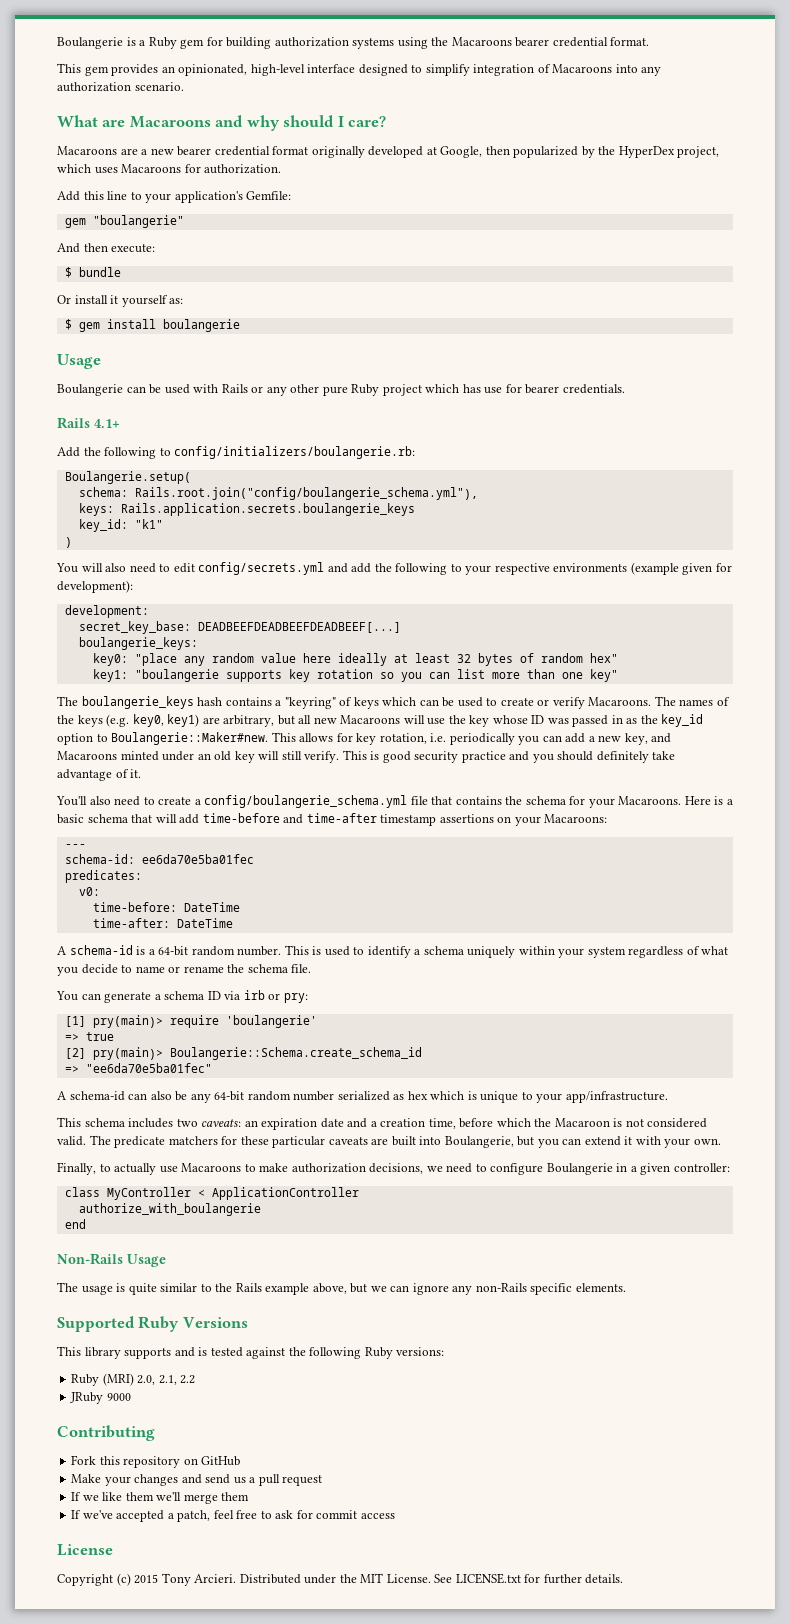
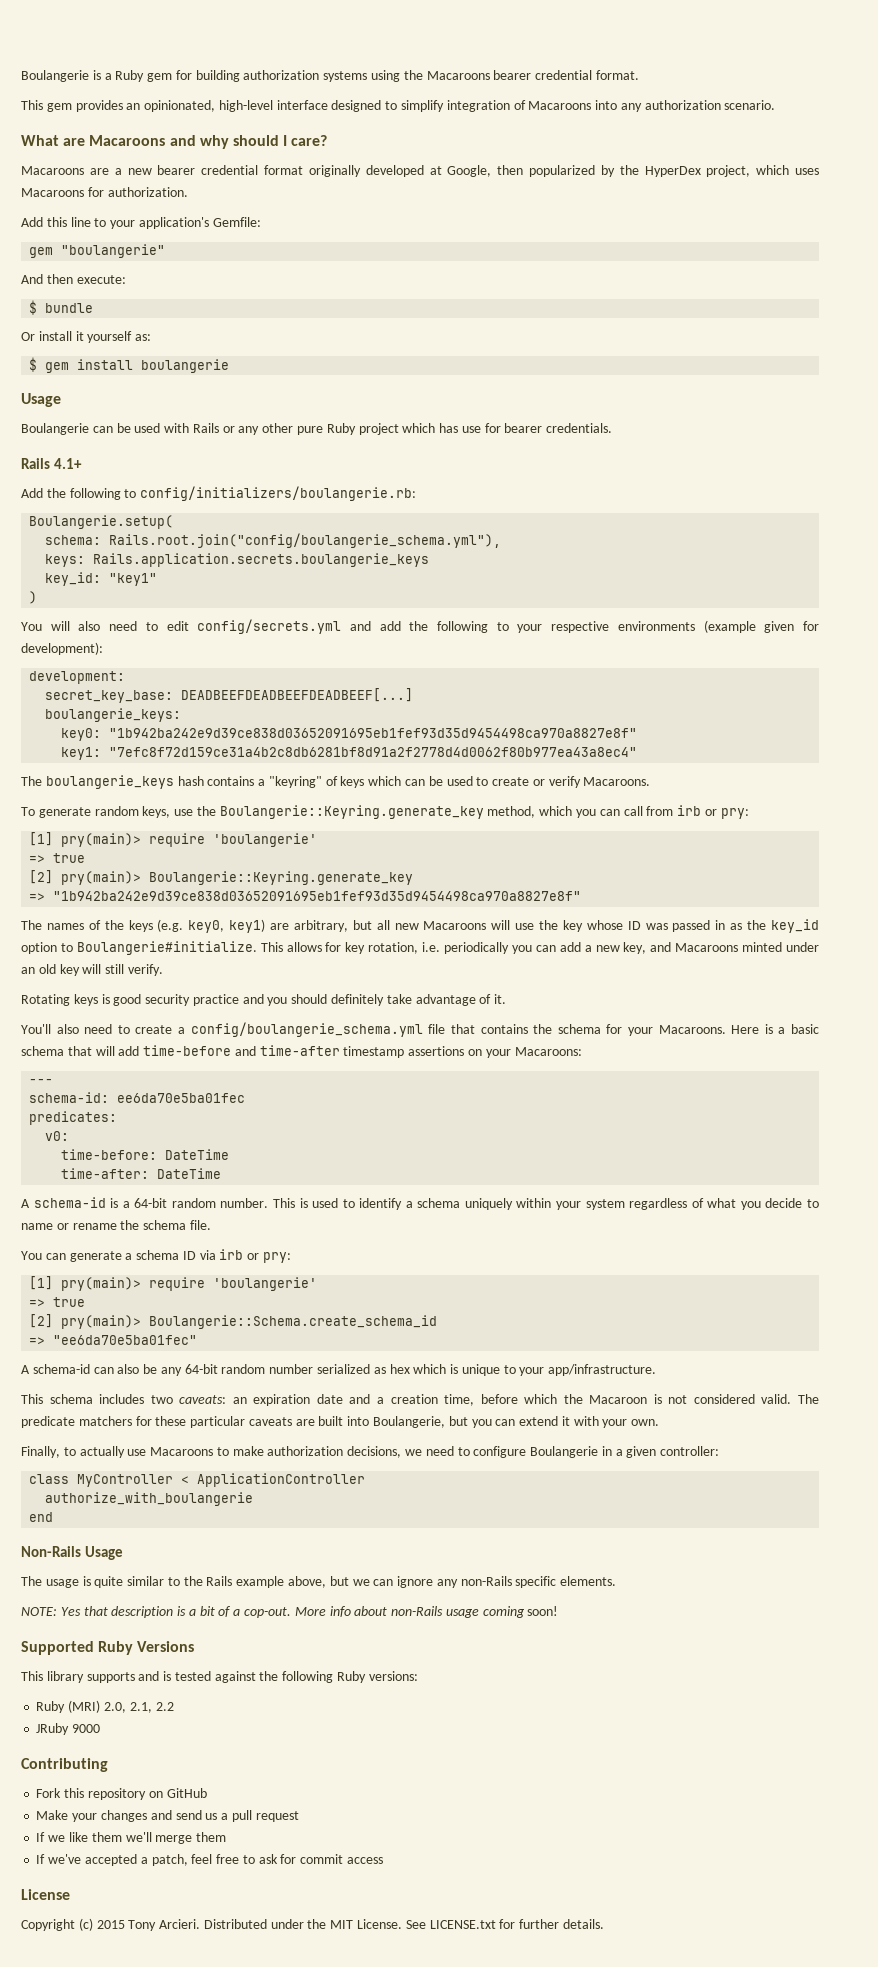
- key_id: "k1"
+ key_id: "key1"
- key0: "place any random value here ideally at least 32 bytes of random hex"
- key1: "boulangerie supports key rotation so you can list more than one key"
+ key0: "1b942ba242e9d39ce838d03652091695eb1fef93d35d9454498ca970a8827e8f"
+ key1: "7efc8f72d159ce31a4b2c8db6281bf8d91a2f2778d4d0062f80b977ea43a8ec4"
- The boulangerie_keys hash contains a "keyring" of keys which can be used to create or verify Macaroons. The names of the keys (e.g. key0, key1) are arbitrary, but all new Macaroons will use the key whose ID was passed in as the key_id option to Boulangerie::Maker#new.
+ The boulangerie_keys hash contains a "keyring" of keys which can be used to create or verify Macaroons.
+ To generate random keys, use the Boulangerie::Keyring.generate_key method, which you can call from irb or pry:
+ [1] pry(main)> require 'boulangerie'
+ => true
+ [2] pry(main)> Boulangerie::Keyring.generate_key
+ => "1b942ba242e9d39ce838d03652091695eb1fef93d35d9454498ca970a8827e8f"
+ The names of the keys (e.g. key0, key1) are arbitrary, but all new Macaroons will use the key whose ID was passed in as the key_id option to Boulangerie#initialize.
- This allows for key rotation, i.e. periodically you can add a new key, and Macaroons minted under an old key will still verify. This is good security practice and you should definitely take advantage of it.
+ This allows for key rotation, i.e. periodically you can add a new key, and Macaroons minted under an old key will still verify.
+ Rotating keys is good security practice and you should definitely take advantage of it.
+ NOTE: Yes that description is a bit of a cop-out. More info about non-Rails usage coming soon!

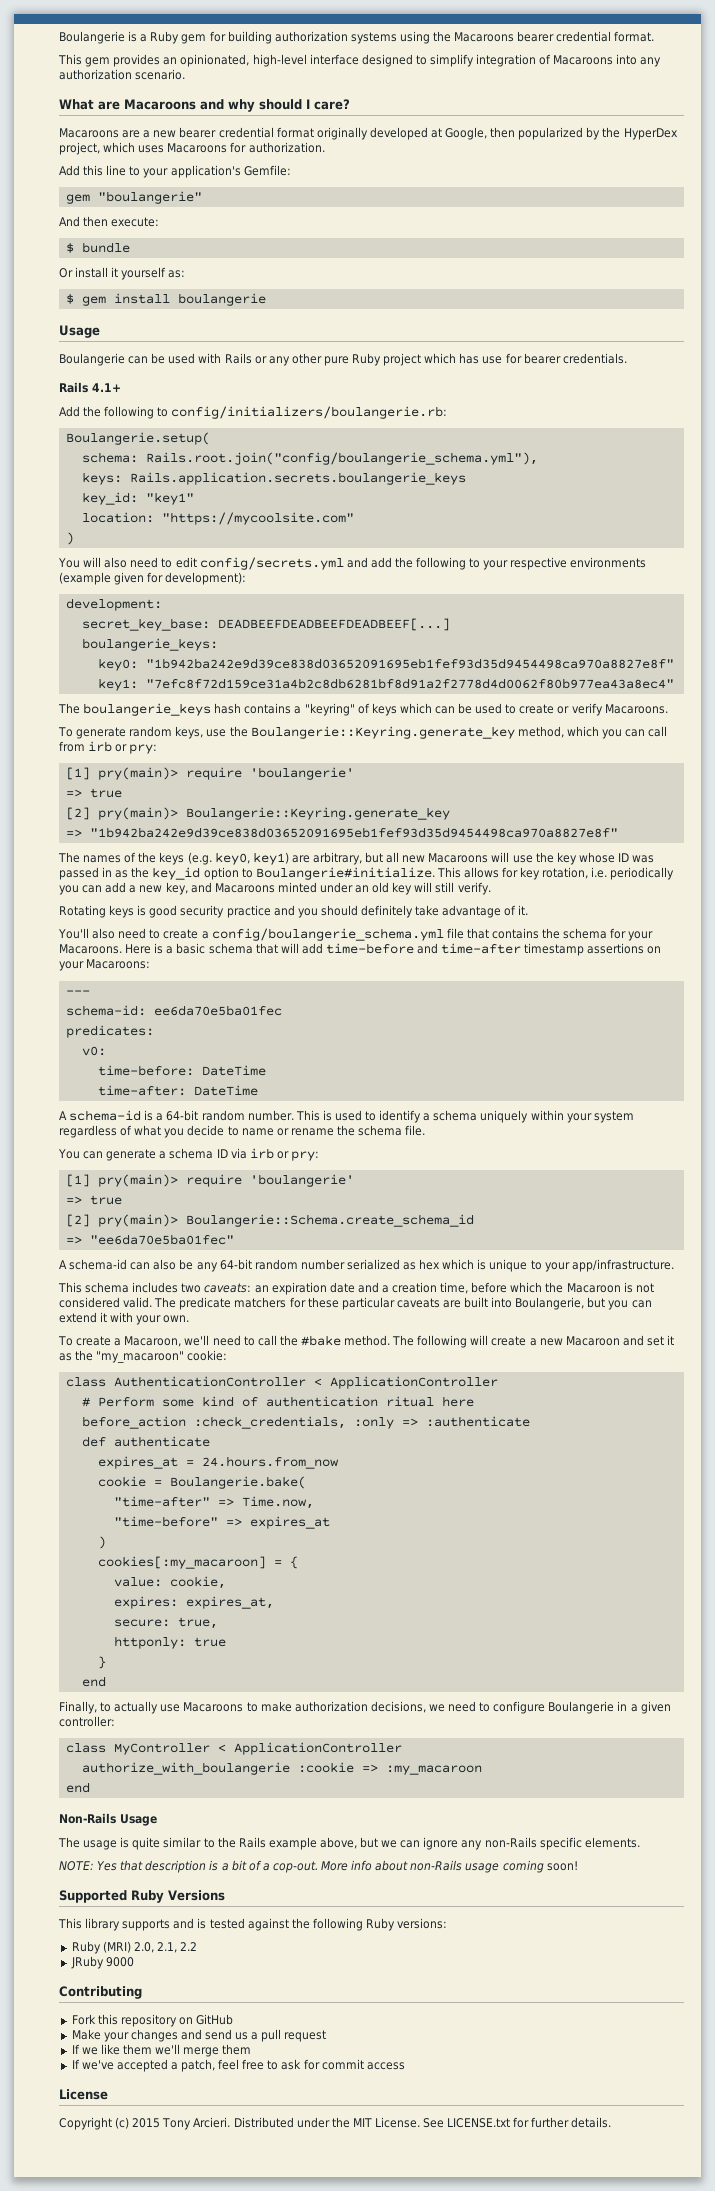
+ location: "https://mycoolsite.com"
+ To create a Macaroon, we'll need to call the #bake method. The following will create a new Macaroon and set it as the "my_macaroon" cookie:
+ class AuthenticationController < ApplicationController
+ # Perform some kind of authentication ritual here
+ before_action :check_credentials, :only => :authenticate
+ def authenticate
+ expires_at = 24.hours.from_now
+ cookie = Boulangerie.bake(
+ "time-after" => Time.now,
+ "time-before" => expires_at
+ )
+ cookies[:my_macaroon] = {
+ value: cookie,
+ expires: expires_at,
+ secure: true,
+ httponly: true
+ }
+ end
- authorize_with_boulangerie
+ authorize_with_boulangerie :cookie => :my_macaroon

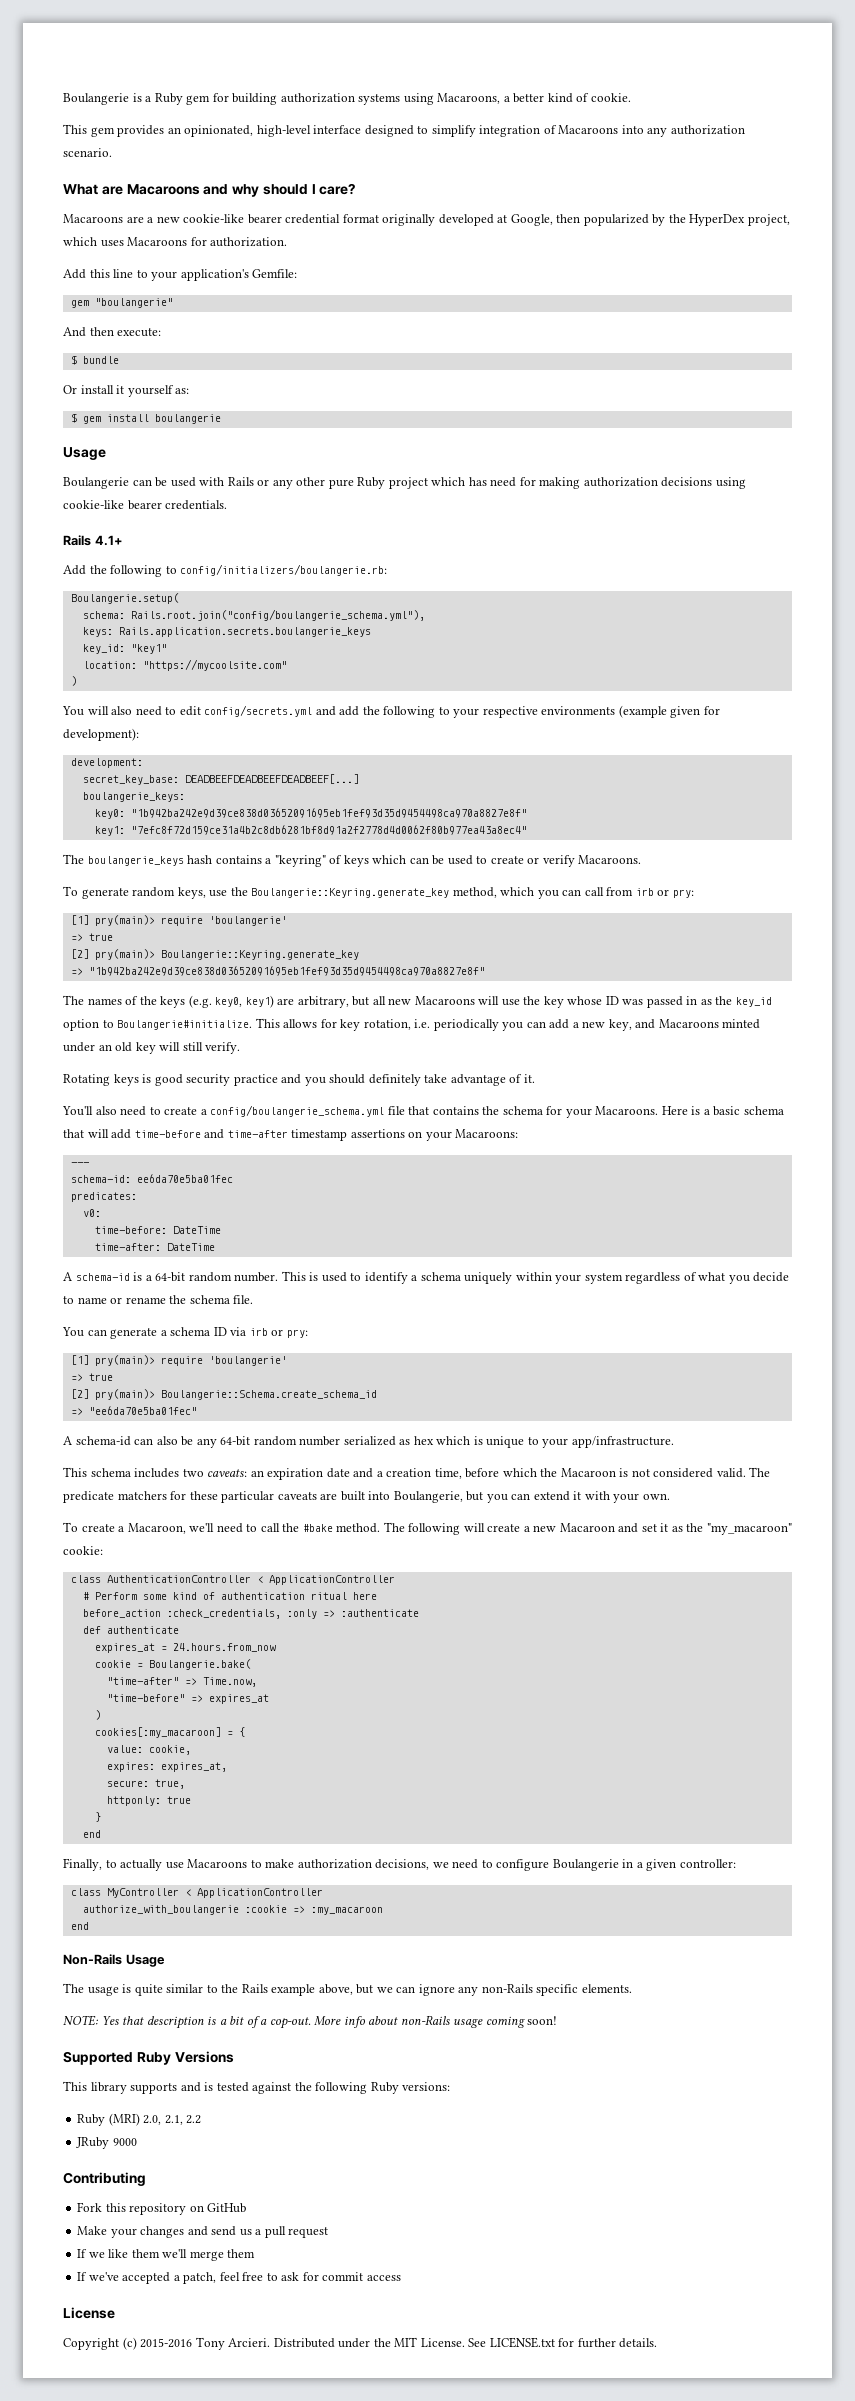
- Boulangerie is a Ruby gem for building authorization systems using the Macaroons bearer credential format.
+ Boulangerie is a Ruby gem for building authorization systems using Macaroons, a better kind of cookie.
- Macaroons are a new bearer credential format originally developed at Google, then popularized by the HyperDex project, which uses Macaroons for authorization.
+ Macaroons are a new cookie-like bearer credential format originally developed at Google, then popularized by the HyperDex project, which uses Macaroons for authorization.
- Boulangerie can be used with Rails or any other pure Ruby project which has use for bearer credentials.
+ Boulangerie can be used with Rails or any other pure Ruby project which has need for making authorization decisions using cookie-like bearer credentials.
- Copyright (c) 2015 Tony Arcieri.
+ Copyright (c) 2015-2016 Tony Arcieri.

